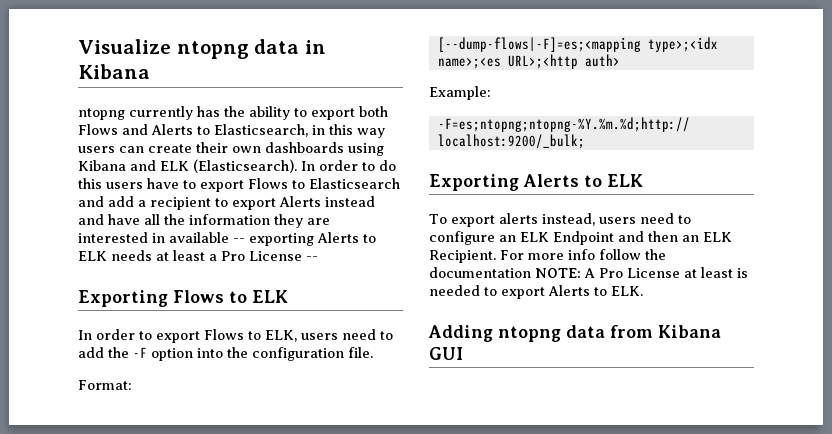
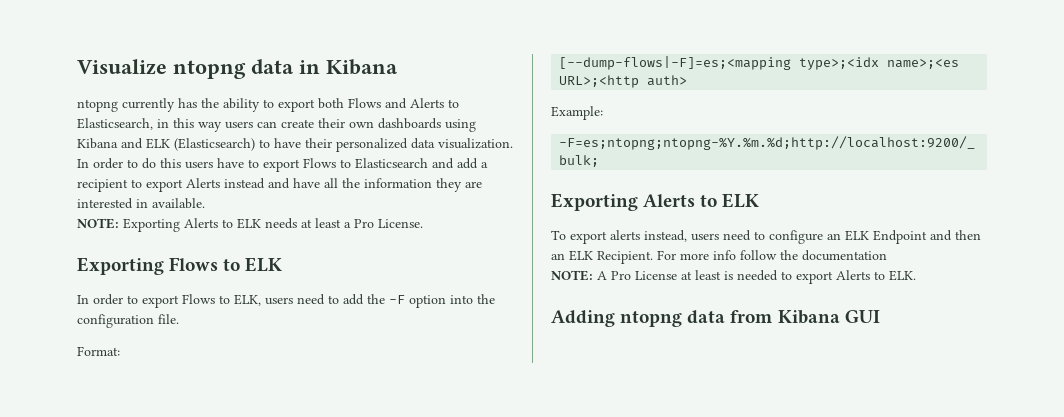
- ntopng currently has the ability to export both Flows and Alerts to Elasticsearch, in this way users can create their own dashboards using Kibana and ELK (Elasticsearch).
+ ntopng currently has the ability to export both Flows and Alerts to Elasticsearch, in this way users can create their own dashboards using Kibana and ELK (Elasticsearch) to have their personalized data visualization.
- In order to do this users have to export Flows to Elasticsearch and add a recipient to export Alerts instead and have all the information they are interested in available -- exporting Alerts to ELK needs at least a Pro License --
+ In order to do this users have to export Flows to Elasticsearch and add a recipient to export Alerts instead and have all the information they are interested in available.
+ NOTE: Exporting Alerts to ELK needs at least a Pro License.
- For more info follow the documentation NOTE: A Pro License at least is needed to export Alerts to ELK.
+ For more info follow the documentation
+ NOTE: A Pro License at least is needed to export Alerts to ELK.

